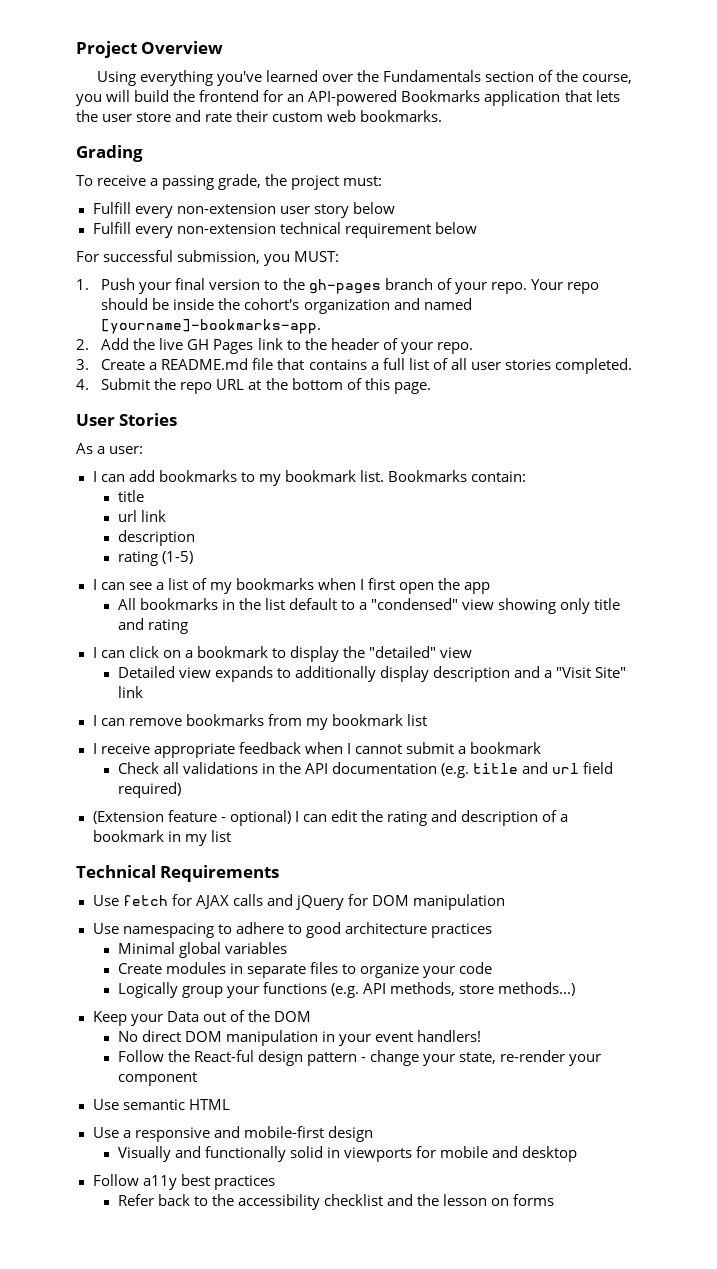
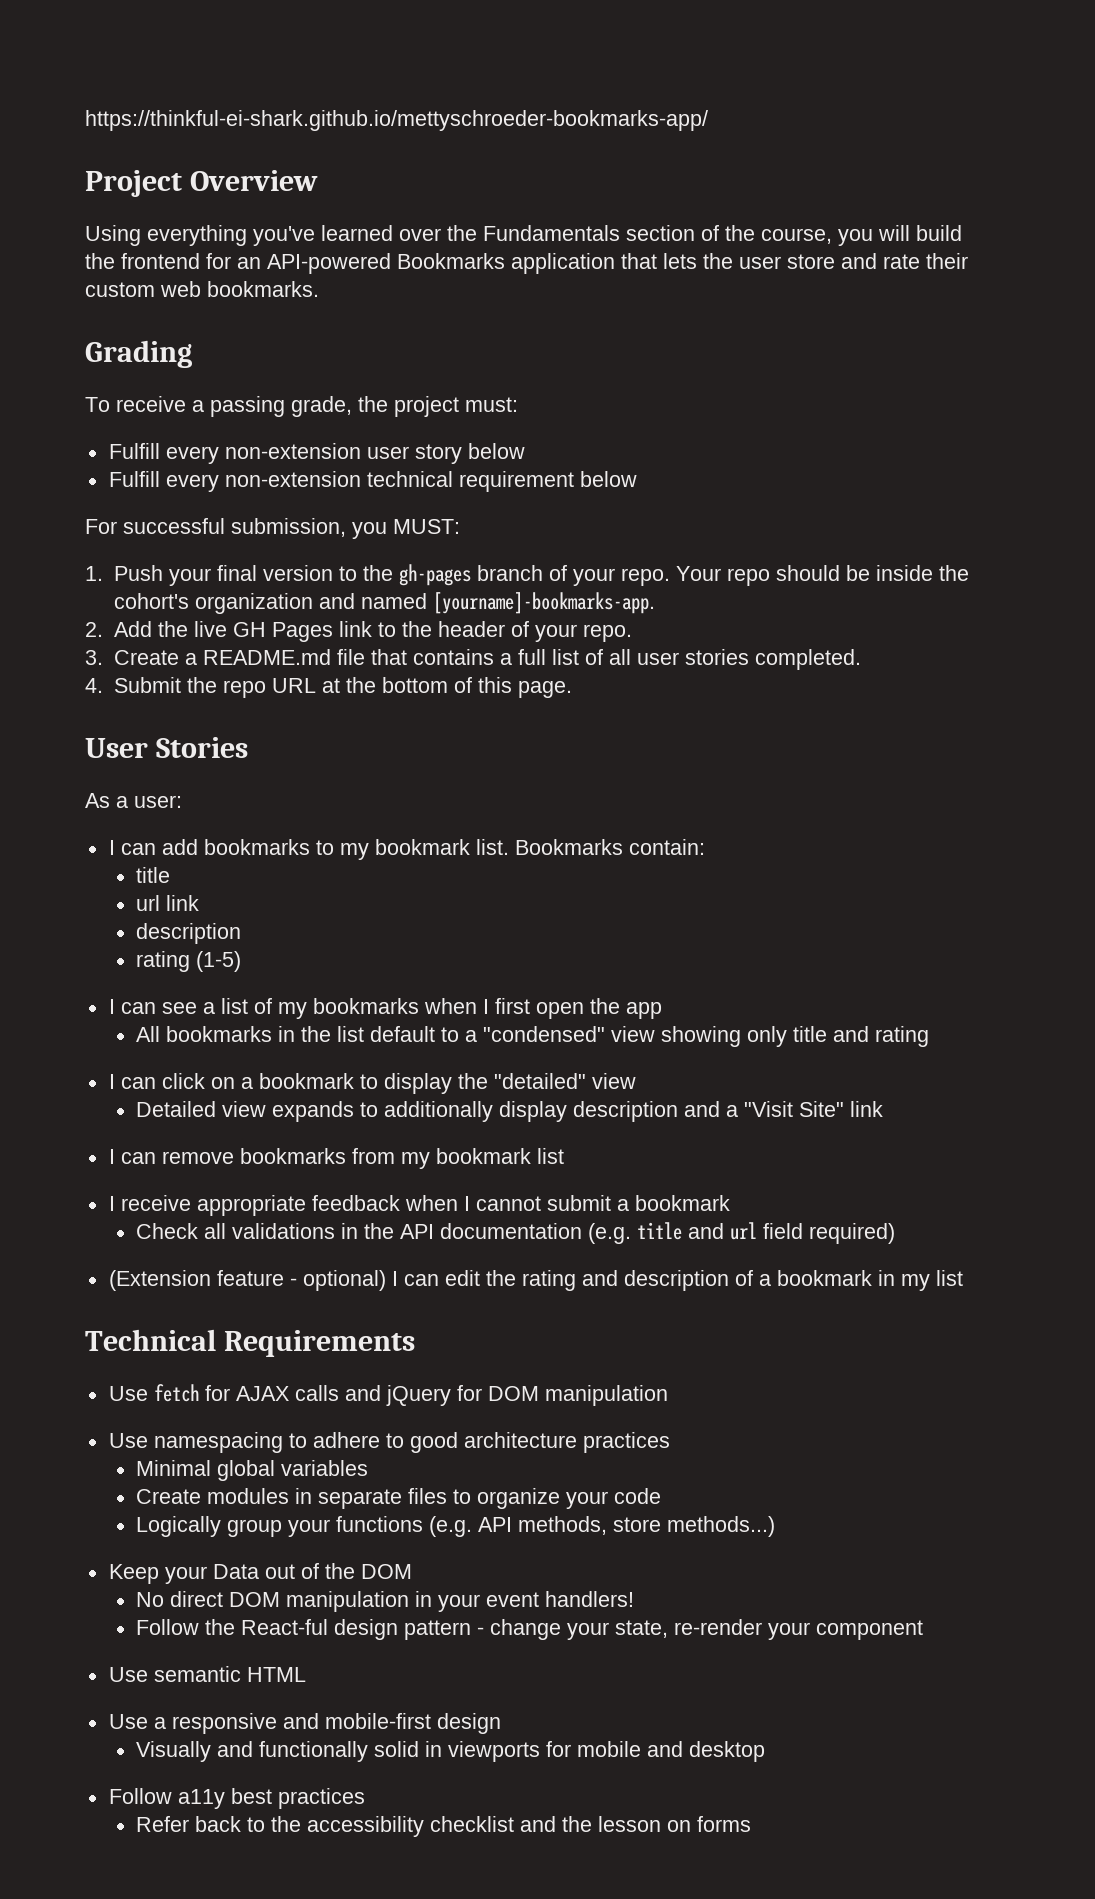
+ https://thinkful-ei-shark.github.io/mettyschroeder-bookmarks-app/

